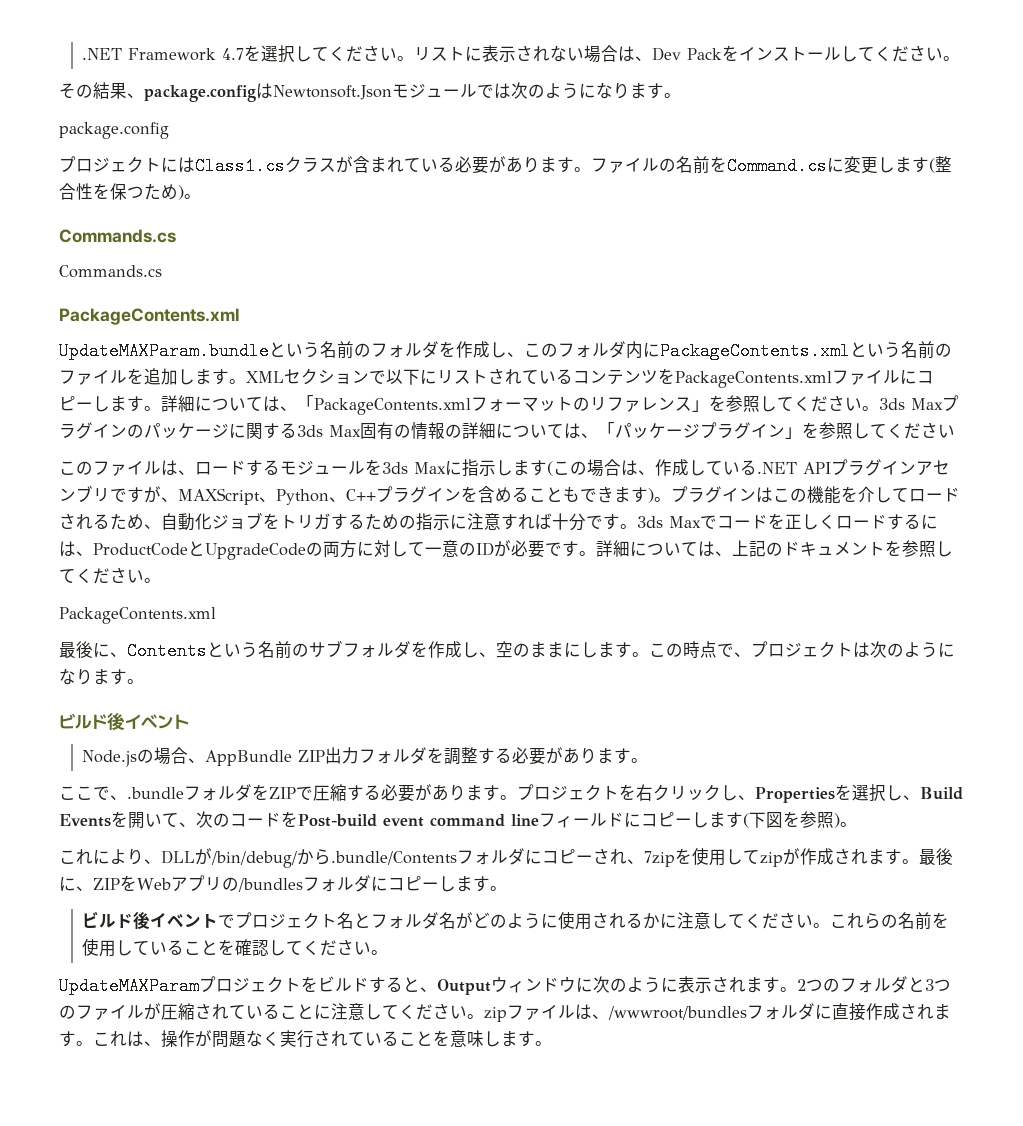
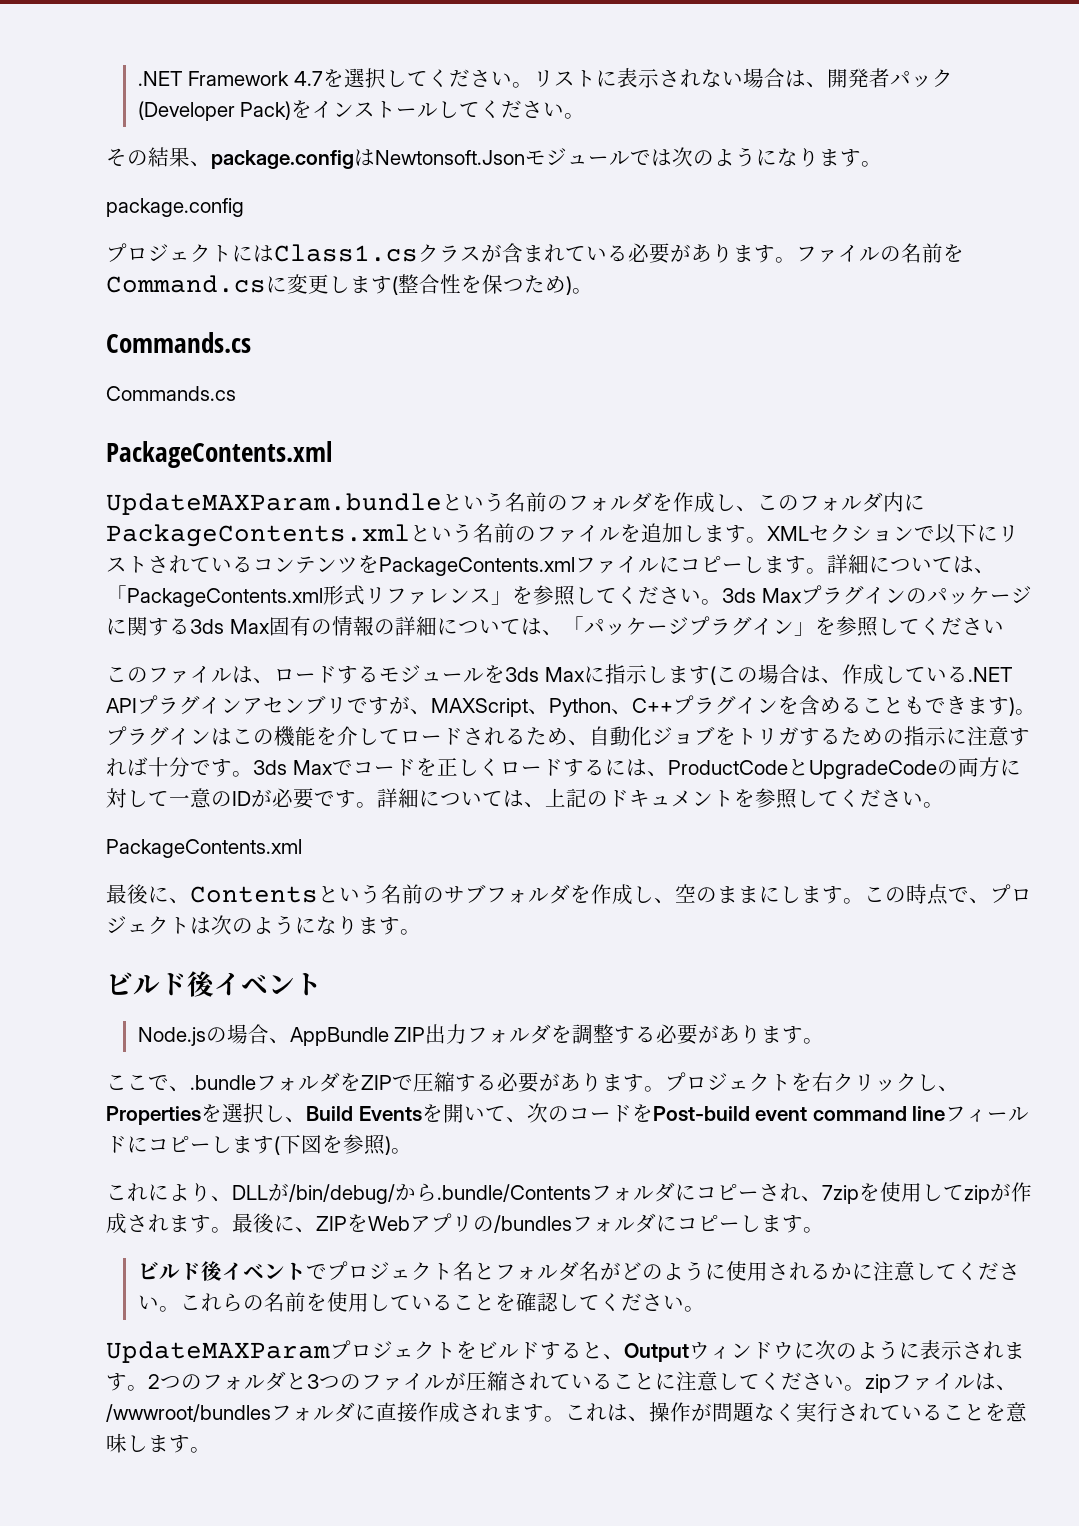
- リストに表示されない場合は、Dev Packをインストールしてください。
+ リストに表示されない場合は、開発者パック(Developer Pack)をインストールしてください。
- 詳細については、「PackageContents.xmlフォーマットのリファレンス」を参照してください。
+ 詳細については、「PackageContents.xml形式リファレンス」を参照してください。

